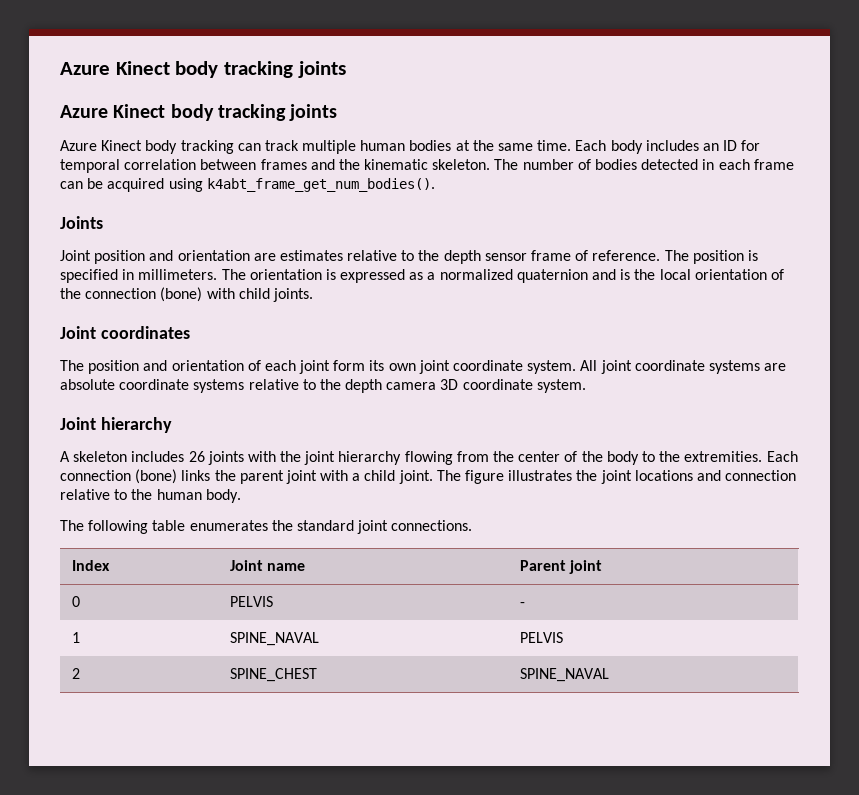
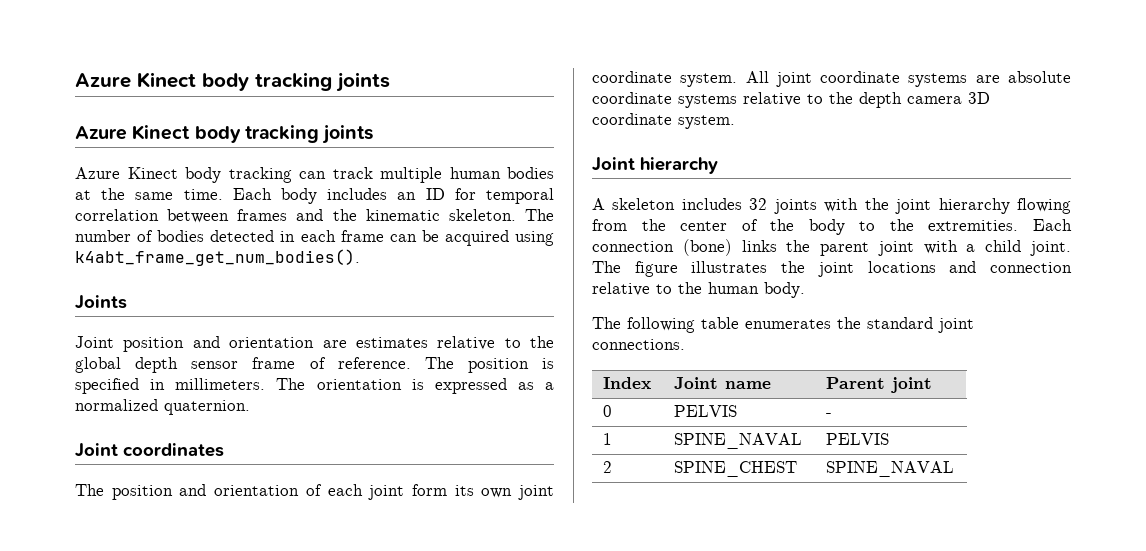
- Joint position and orientation are estimates relative to the depth sensor frame of reference.
+ Joint position and orientation are estimates relative to the global depth sensor frame of reference.
- The orientation is expressed as a normalized quaternion and is the local orientation of the connection (bone) with child joints.
+ The orientation is expressed as a normalized quaternion.
- A skeleton includes 26 joints with the joint hierarchy flowing from the center of the body to the extremities.
+ A skeleton includes 32 joints with the joint hierarchy flowing from the center of the body to the extremities.

